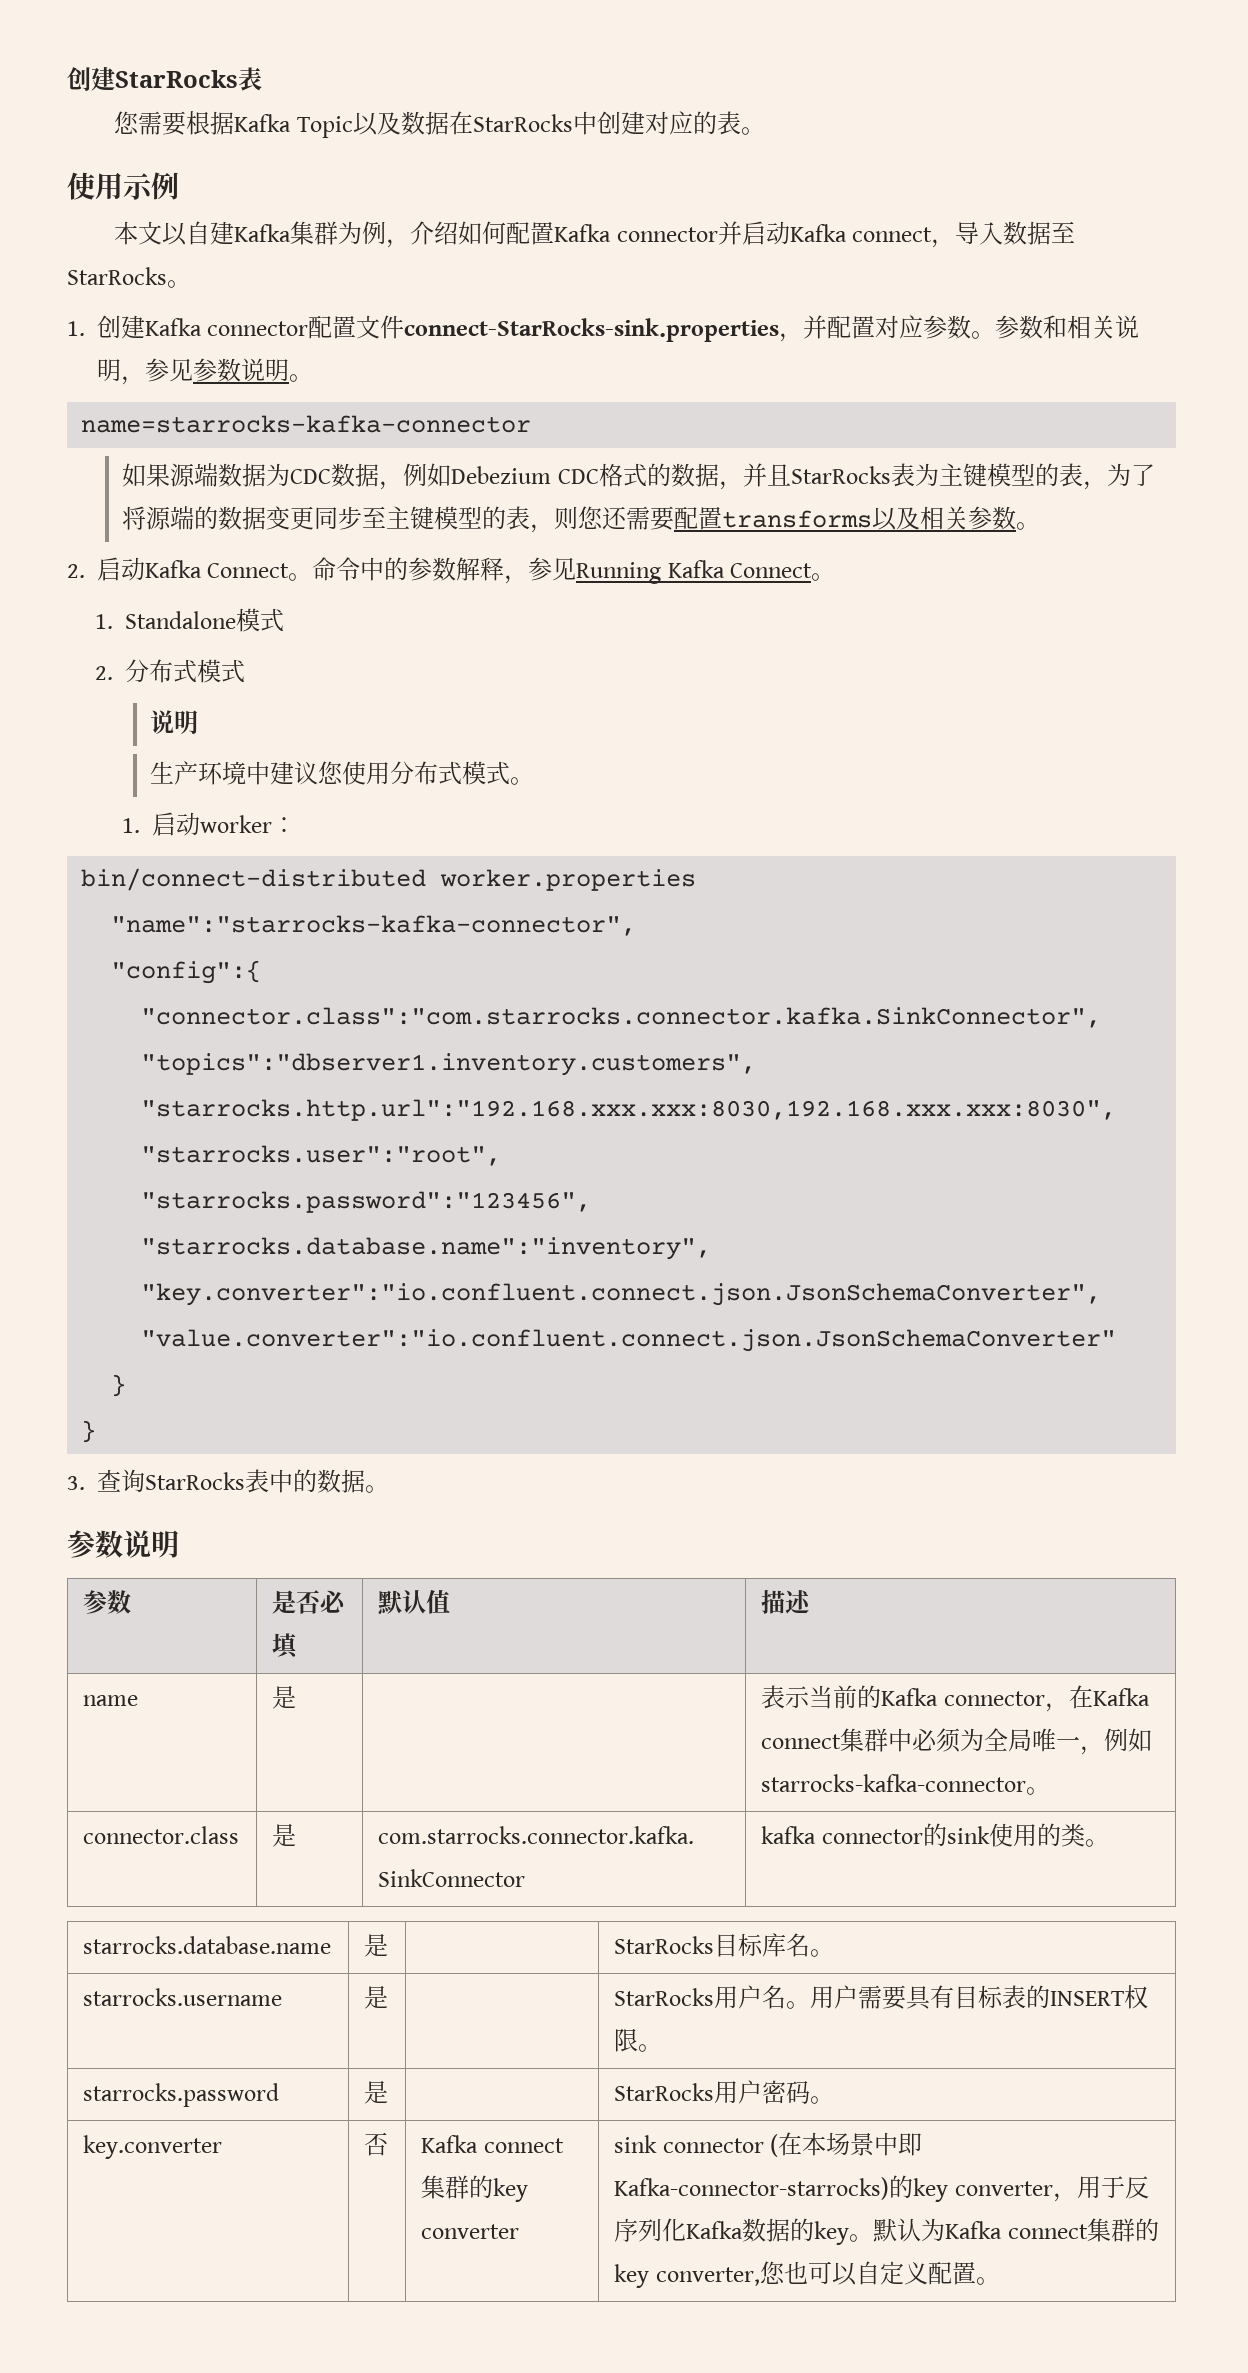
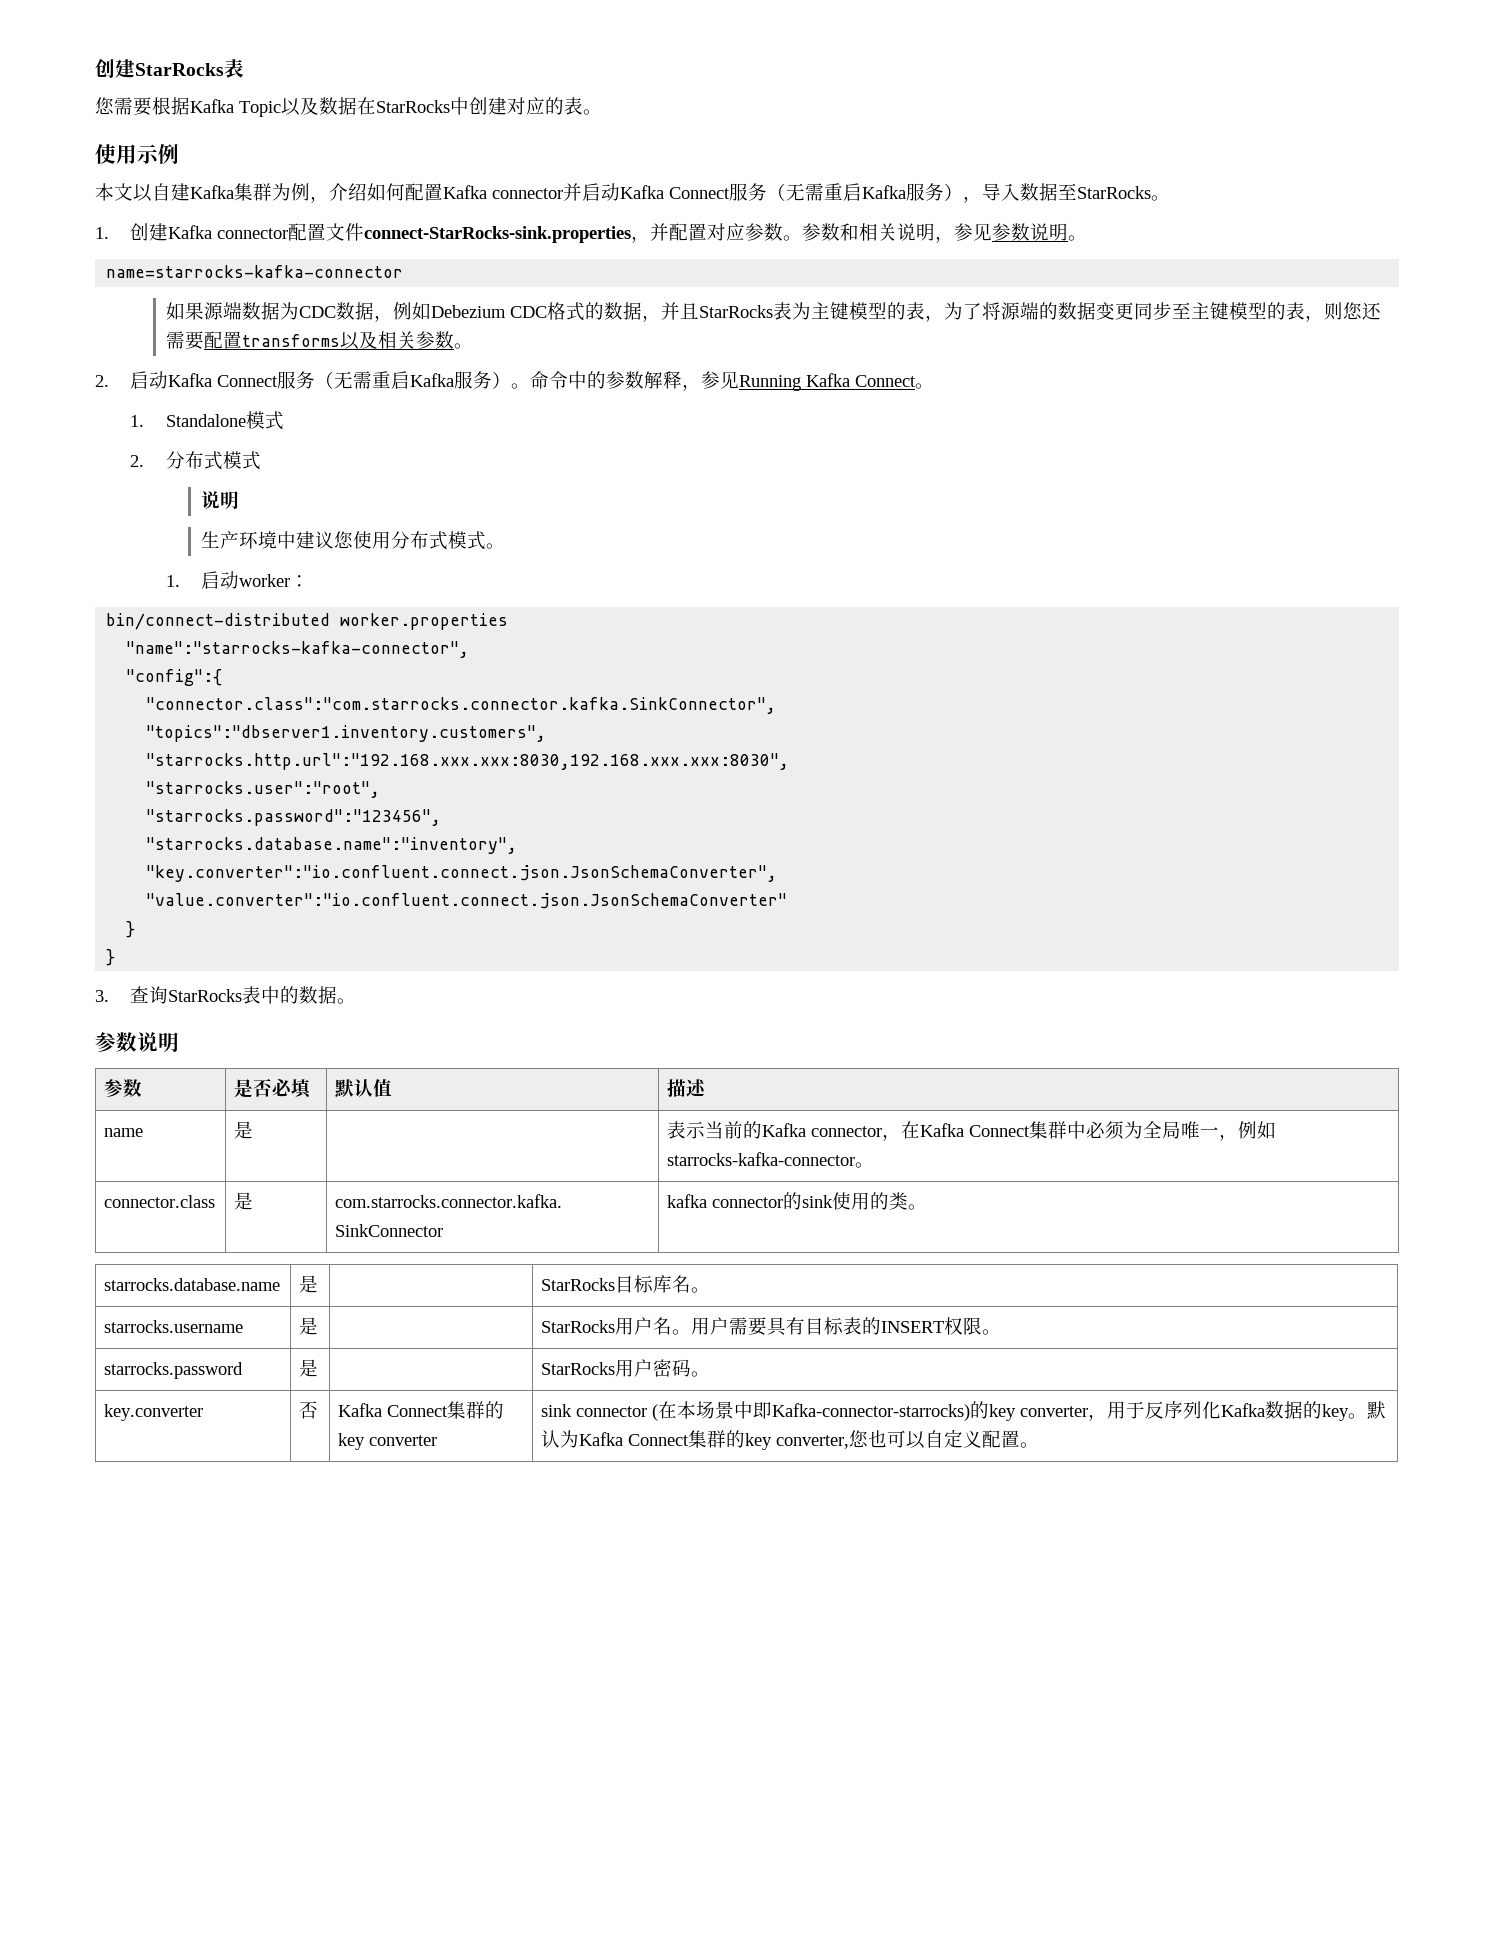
- 本文以自建Kafka集群为例，介绍如何配置Kafka connector并启动Kafka connect，导入数据至StarRocks。
+ 本文以自建Kafka集群为例，介绍如何配置Kafka connector并启动Kafka Connect服务（无需重启Kafka服务），导入数据至StarRocks。
- 2.启动Kafka Connect。
+ 2.启动Kafka Connect服务（无需重启Kafka服务）。
- name | 是 | | 表示当前的Kafka connector，在Kafka connect集群中必须为全局唯一，例如starrocks-kafka-connector。
+ name | 是 | | 表示当前的Kafka connector，在Kafka Connect集群中必须为全局唯一，例如starrocks-kafka-connector。
- key.converter | 否 | Kafka connect集群的key converter | sink connector (在本场景中即Kafka-connector-starrocks)的key converter，用于反序列化Kafka数据的key。默认为Kafka connect集群的key converter,您也可以自定义配置。
+ key.converter | 否 | Kafka Connect集群的key converter | sink connector (在本场景中即Kafka-connector-starrocks)的key converter，用于反序列化Kafka数据的key。默认为Kafka Connect集群的key converter,您也可以自定义配置。

